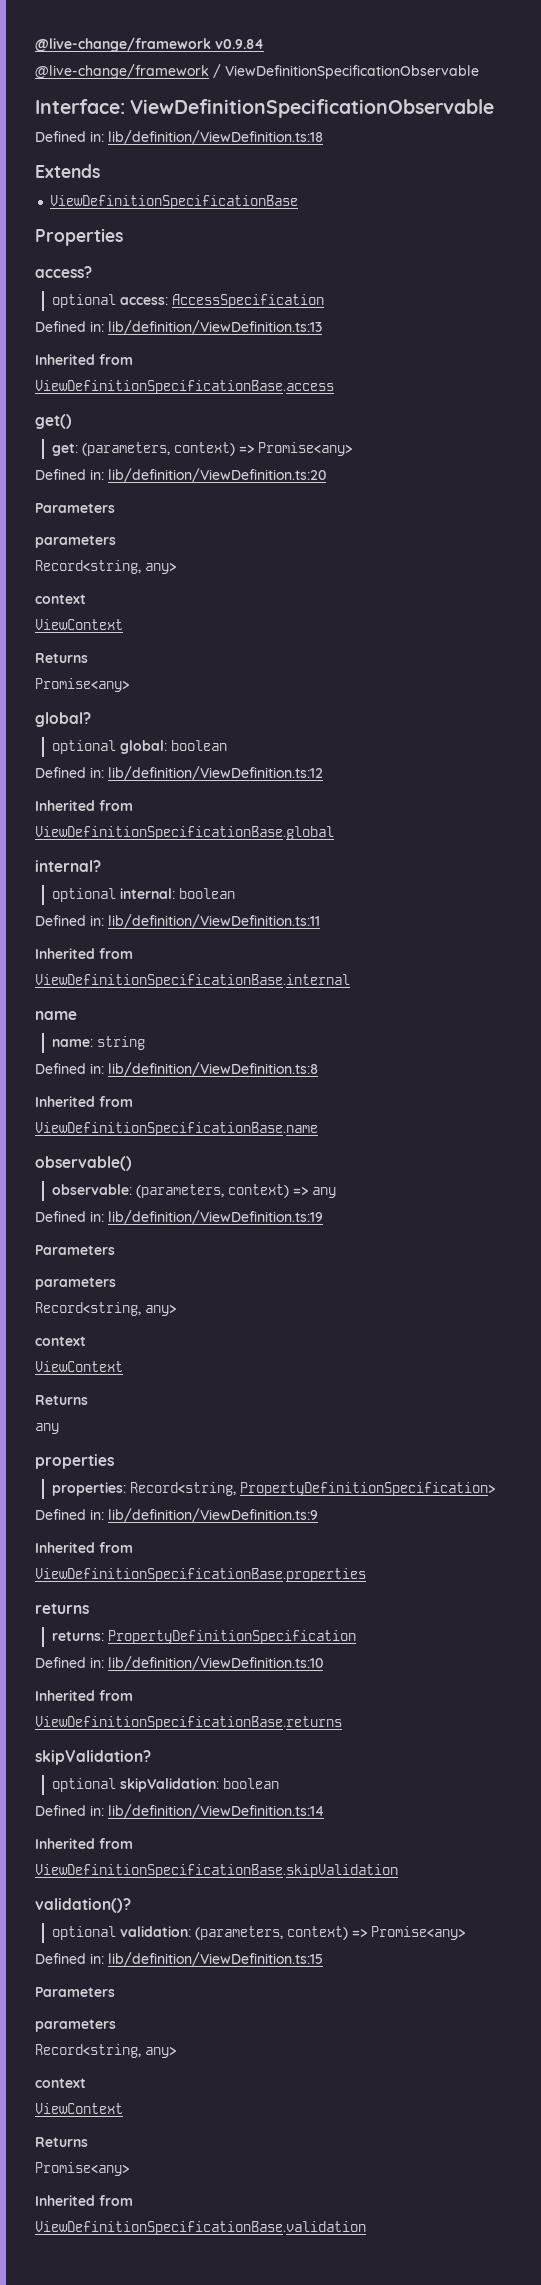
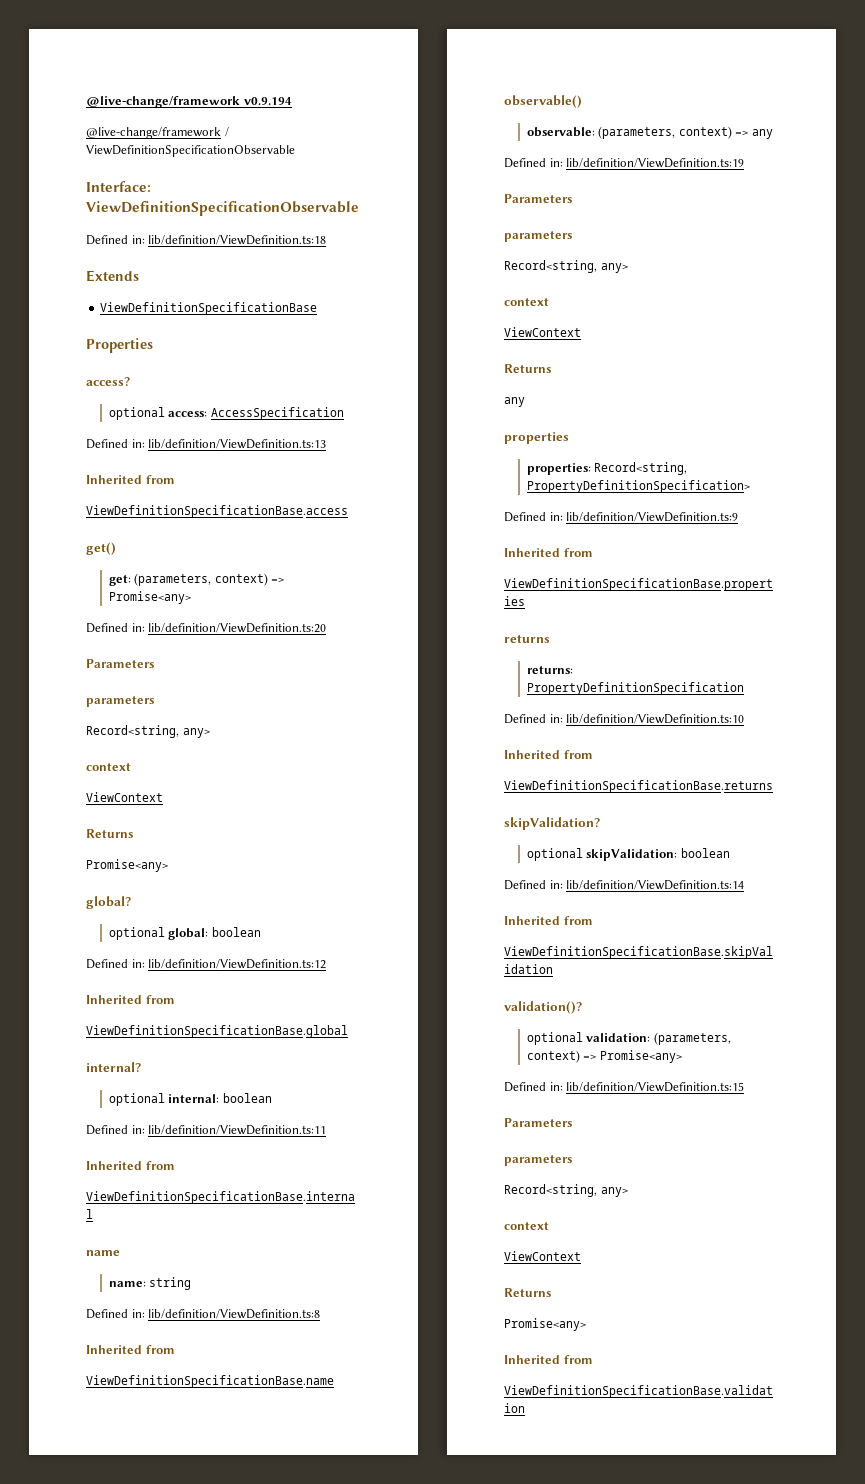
- @live-change/framework v0.9.84
+ @live-change/framework v0.9.194

